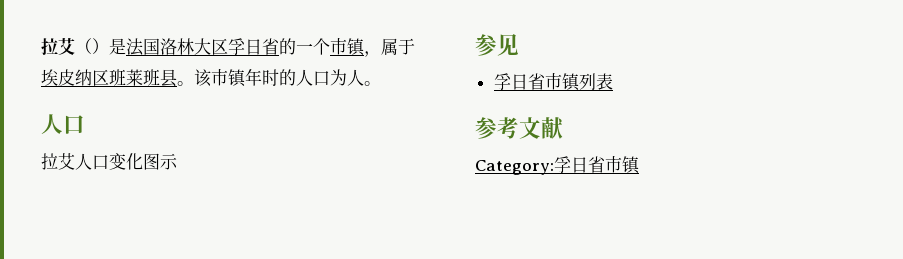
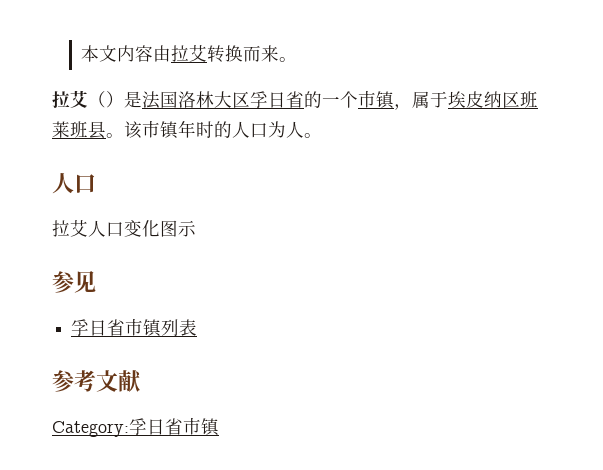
+ 本文内容由拉艾转换而来。

